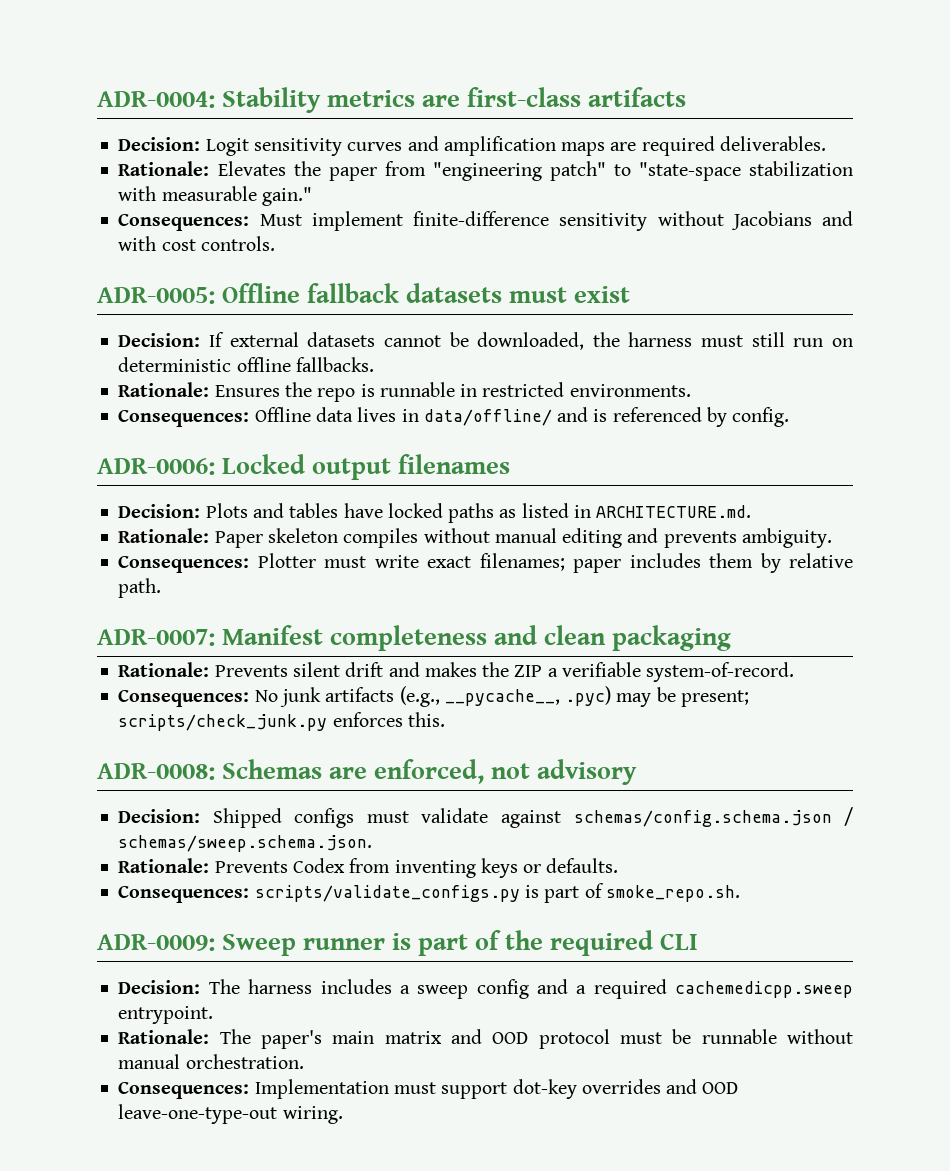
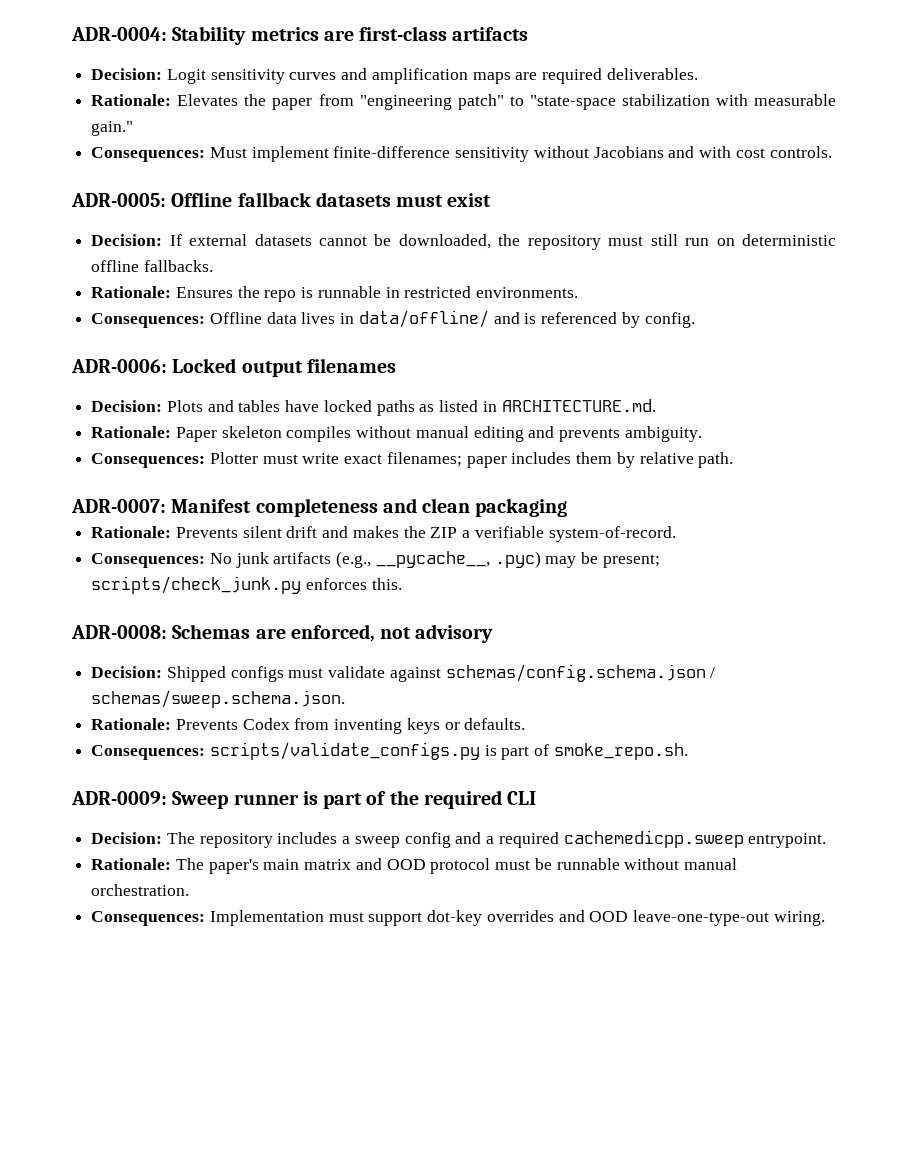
- Decision: If external datasets cannot be downloaded, the harness must still run on deterministic offline fallbacks.
+ Decision: If external datasets cannot be downloaded, the repository must still run on deterministic offline fallbacks.
- Decision: The harness includes a sweep config and a required cachemedicpp.sweep entrypoint.
+ Decision: The repository includes a sweep config and a required cachemedicpp.sweep entrypoint.

